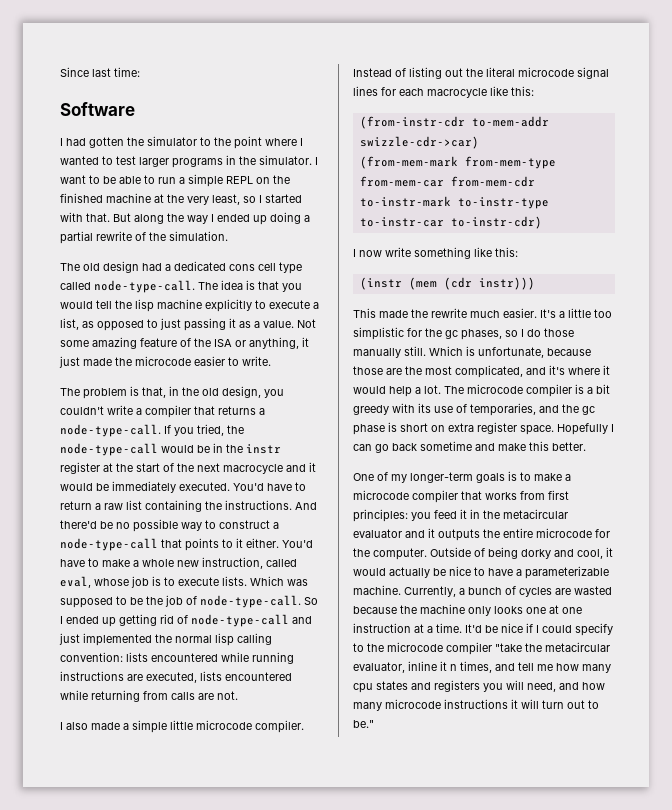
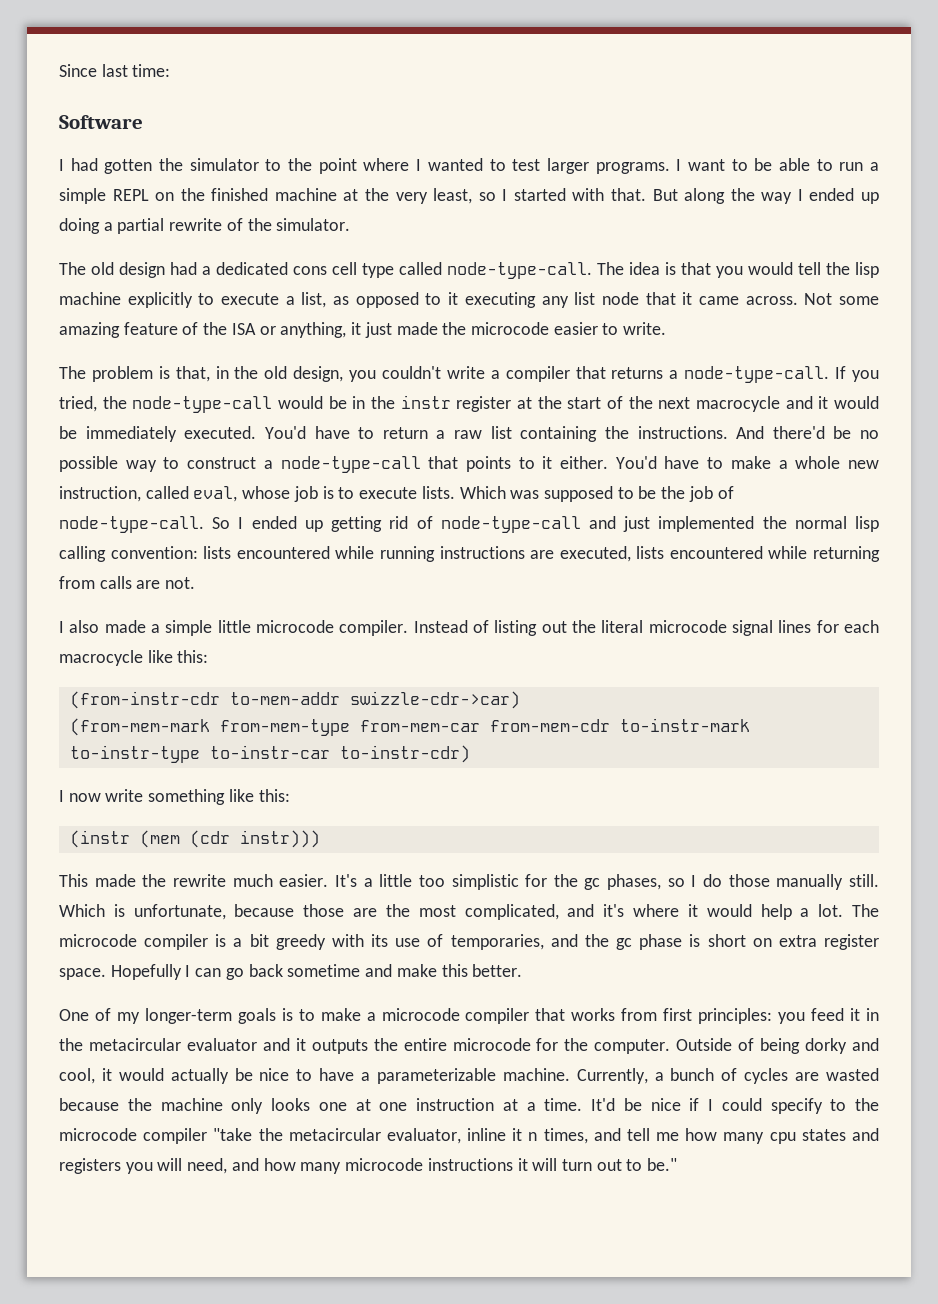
- I had gotten the simulator to the point where I wanted to test larger programs in the simulator.
+ I had gotten the simulator to the point where I wanted to test larger programs.
- But along the way I ended up doing a partial rewrite of the simulation.
+ But along the way I ended up doing a partial rewrite of the simulator.
- The idea is that you would tell the lisp machine explicitly to execute a list, as opposed to just passing it as a value.
+ The idea is that you would tell the lisp machine explicitly to execute a list, as opposed to it executing any list node that it came across.

